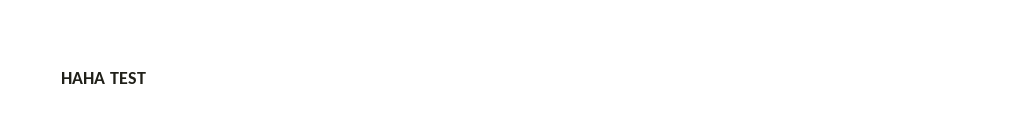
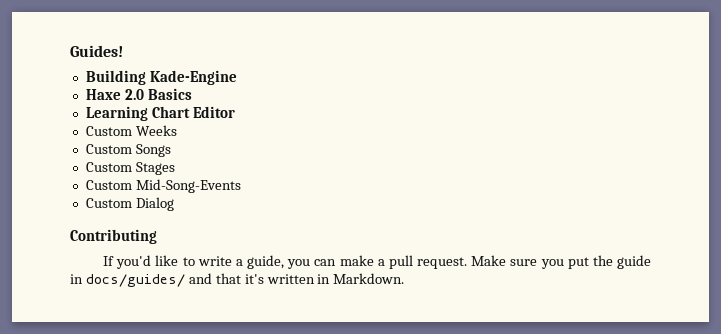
- HAHA TEST
+ Guides!
+ Building Kade-Engine
+ Haxe 2.0 Basics
+ Learning Chart Editor
+ Custom Weeks
+ Custom Songs
+ Custom Stages
+ Custom Mid-Song-Events
+ Custom Dialog
+ Contributing
+ If you'd like to write a guide, you can make a pull request. Make sure you put the guide in docs/guides/ and that it's written in Markdown.

